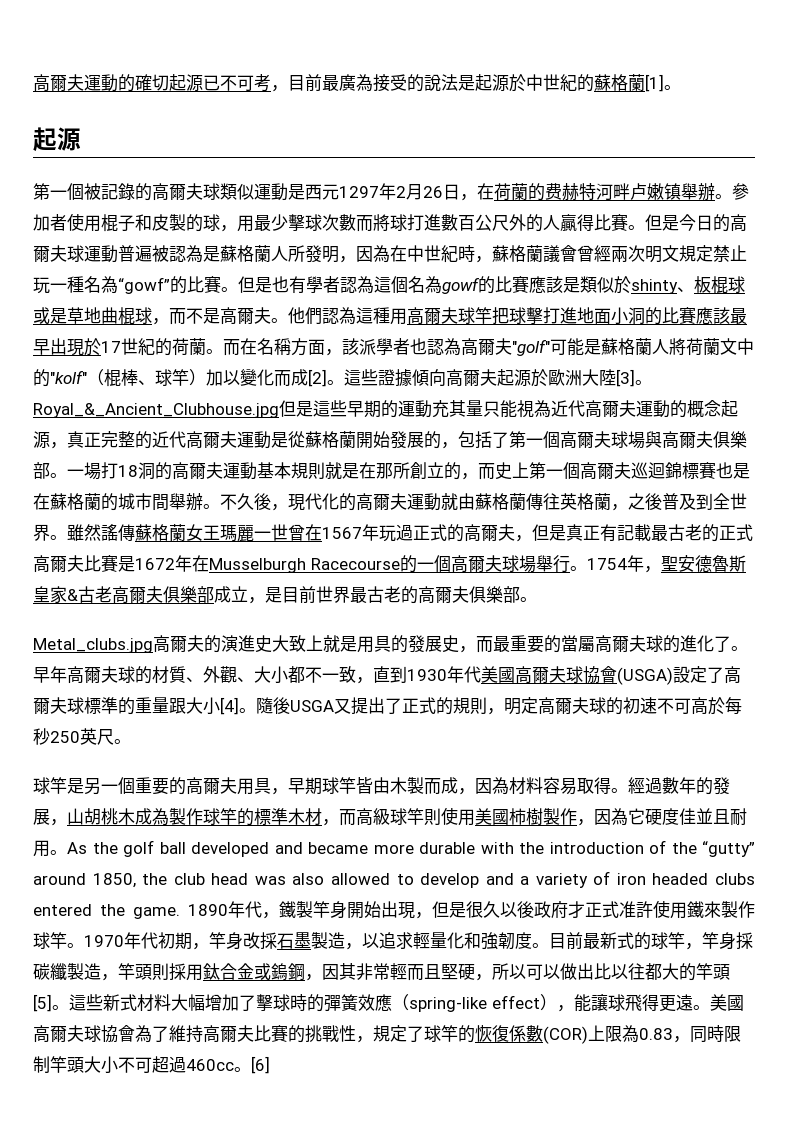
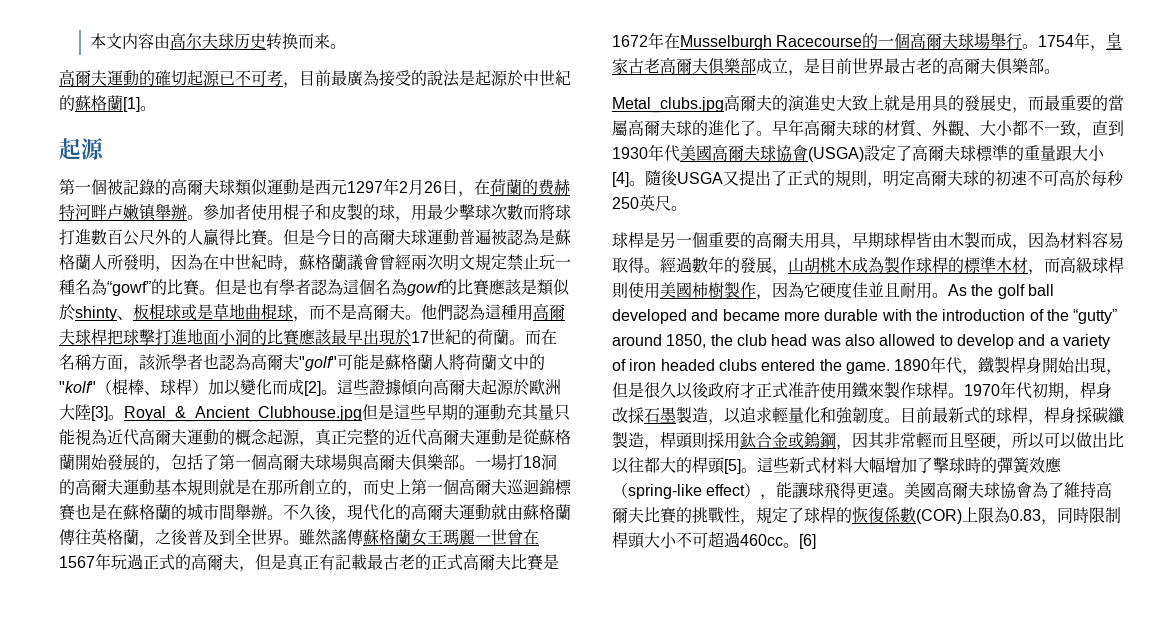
+ 本文内容由高尔夫球历史转换而来。
- 他們認為這種用高爾夫球竿把球擊打進地面小洞的比賽應該最早出現於17世紀的荷蘭。
+ 他們認為這種用高爾夫球桿把球擊打進地面小洞的比賽應該最早出現於17世紀的荷蘭。
- 而在名稱方面，該派學者也認為高爾夫"golf"可能是蘇格蘭人將荷蘭文中的"kolf"（棍棒、球竿）加以變化而成[2]。
+ 而在名稱方面，該派學者也認為高爾夫"golf"可能是蘇格蘭人將荷蘭文中的"kolf"（棍棒、球桿）加以變化而成[2]。
- 1754年，聖安德魯斯皇家&古老高爾夫俱樂部成立，是目前世界最古老的高爾夫俱樂部。
+ 1754年，皇家古老高爾夫俱樂部成立，是目前世界最古老的高爾夫俱樂部。
- 球竿是另一個重要的高爾夫用具，早期球竿皆由木製而成，因為材料容易取得。
+ 球桿是另一個重要的高爾夫用具，早期球桿皆由木製而成，因為材料容易取得。
- 經過數年的發展，山胡桃木成為製作球竿的標準木材，而高級球竿則使用美國柿樹製作，因為它硬度佳並且耐用。
+ 經過數年的發展，山胡桃木成為製作球桿的標準木材，而高級球桿則使用美國柿樹製作，因為它硬度佳並且耐用。
- 1890年代，鐵製竿身開始出現，但是很久以後政府才正式准許使用鐵來製作球竿。
+ 1890年代，鐵製桿身開始出現，但是很久以後政府才正式准許使用鐵來製作球桿。
- 1970年代初期，竿身改採石墨製造，以追求輕量化和強韌度。
+ 1970年代初期，桿身改採石墨製造，以追求輕量化和強韌度。
- 目前最新式的球竿，竿身採碳纖製造，竿頭則採用鈦合金或鎢鋼，因其非常輕而且堅硬，所以可以做出比以往都大的竿頭[5]。
+ 目前最新式的球桿，桿身採碳纖製造，桿頭則採用鈦合金或鎢鋼，因其非常輕而且堅硬，所以可以做出比以往都大的桿頭[5]。
- 美國高爾夫球協會為了維持高爾夫比賽的挑戰性，規定了球竿的恢復係數(COR)上限為0.83，同時限制竿頭大小不可超過460cc。
+ 美國高爾夫球協會為了維持高爾夫比賽的挑戰性，規定了球桿的恢復係數(COR)上限為0.83，同時限制桿頭大小不可超過460cc。

